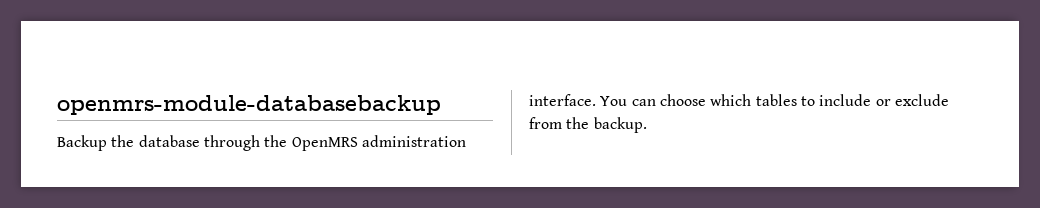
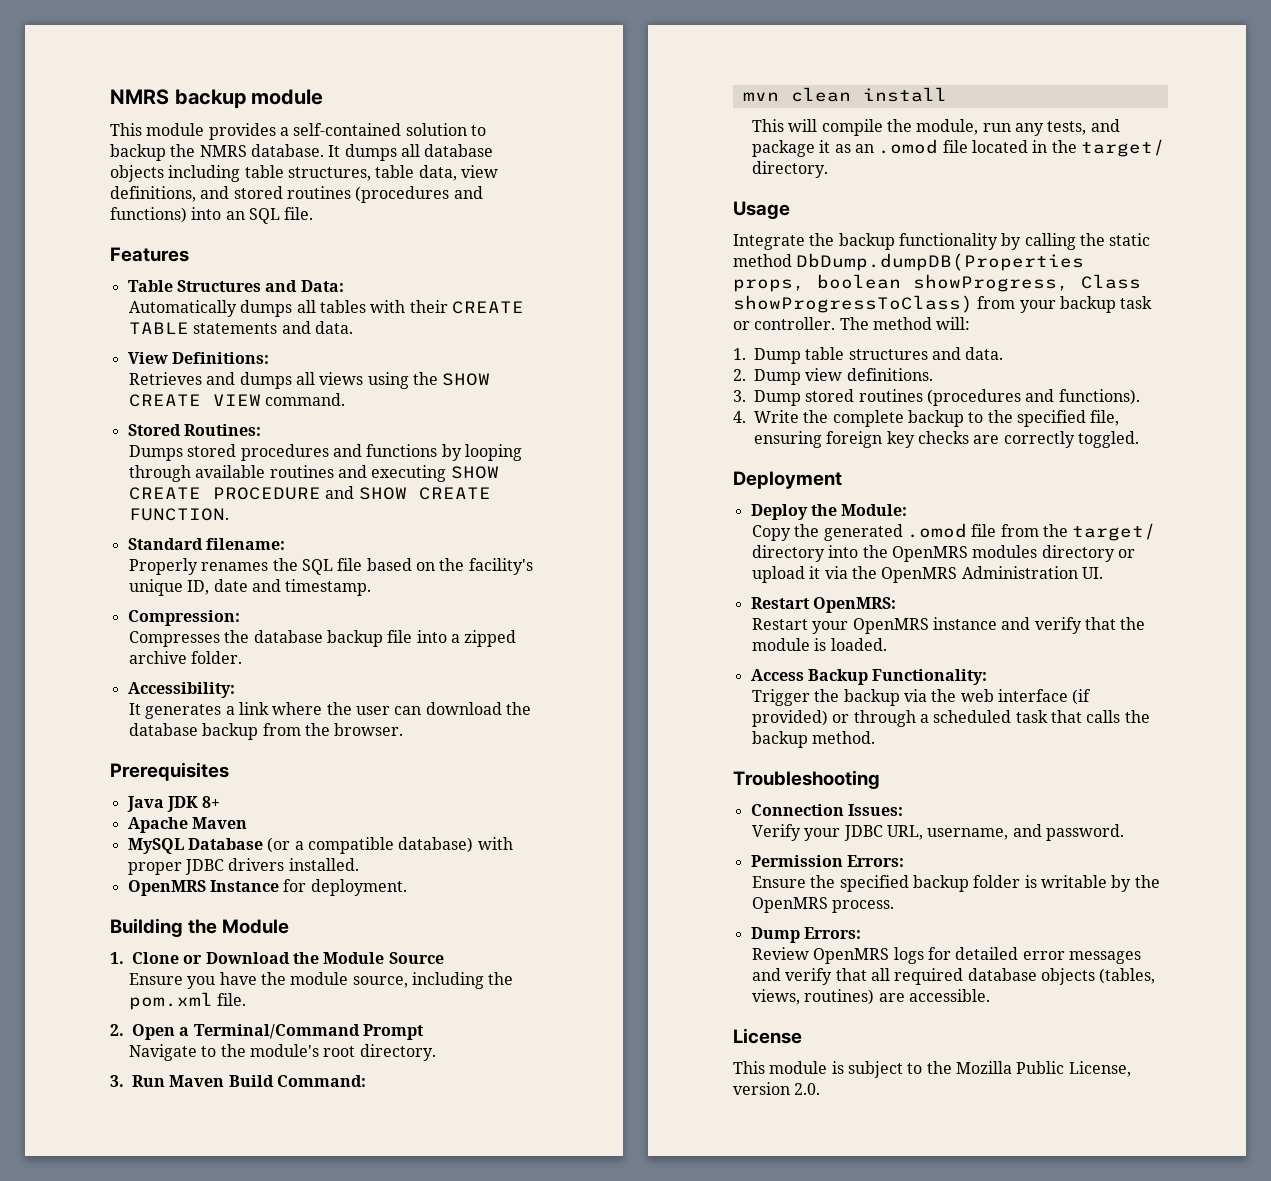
- openmrs-module-databasebackup
- Backup the database through the OpenMRS administration interface. You can choose which tables to include or exclude from the backup.
+ NMRS backup module
+ This module provides a self-contained solution to backup the NMRS database. It dumps all database objects including table structures, table data, view definitions, and stored routines (procedures and functions) into an SQL file.
+ Features
+ Table Structures and Data:
+ Automatically dumps all tables with their CREATE TABLE statements and data.
+ View Definitions:
+ Retrieves and dumps all views using the SHOW CREATE VIEW command.
+ Stored Routines:
+ Dumps stored procedures and functions by looping through available routines and executing SHOW CREATE PROCEDURE and SHOW CREATE FUNCTION.
+ Standard filename:
+ Properly renames the SQL file based on the facility's unique ID, date and timestamp.
+ Compression:
+ Compresses the database backup file into a zipped archive folder.
+ Accessibility:
+ It generates a link where the user can download the database backup from the browser.
+ Prerequisites
+ Java JDK 8+
+ Apache Maven
+ MySQL Database (or a compatible database) with proper JDBC drivers installed.
+ OpenMRS Instance for deployment.
+ Building the Module
+ 1. Clone or Download the Module Source
+ Ensure you have the module source, including the pom.xml file.
+ 2. Open a Terminal/Command Prompt
+ Navigate to the module's root directory.
+ 3. Run Maven Build Command:
+ mvn clean install
+ This will compile the module, run any tests, and package it as an .omod file located in the target/ directory.
+ Usage
+ Integrate the backup functionality by calling the static method DbDump.dumpDB(Properties props, boolean showProgress, Class showProgressToClass) from your backup task or controller. The method will:
+ 1. Dump table structures and data.
+ 2. Dump view definitions.
+ 3. Dump stored routines (procedures and functions).
+ 4. Write the complete backup to the specified file, ensuring foreign key checks are correctly toggled.
+ Deployment
+ Deploy the Module:
+ Copy the generated .omod file from the target/ directory into the OpenMRS modules directory or upload it via the OpenMRS Administration UI.
+ Restart OpenMRS:
+ Restart your OpenMRS instance and verify that the module is loaded.
+ Access Backup Functionality:
+ Trigger the backup via the web interface (if provided) or through a scheduled task that calls the backup method.
+ Troubleshooting
+ Connection Issues:
+ Verify your JDBC URL, username, and password.
+ Permission Errors:
+ Ensure the specified backup folder is writable by the OpenMRS process.
+ Dump Errors:
+ Review OpenMRS logs for detailed error messages and verify that all required database objects (tables, views, routines) are accessible.
+ License
+ This module is subject to the Mozilla Public License, version 2.0.

